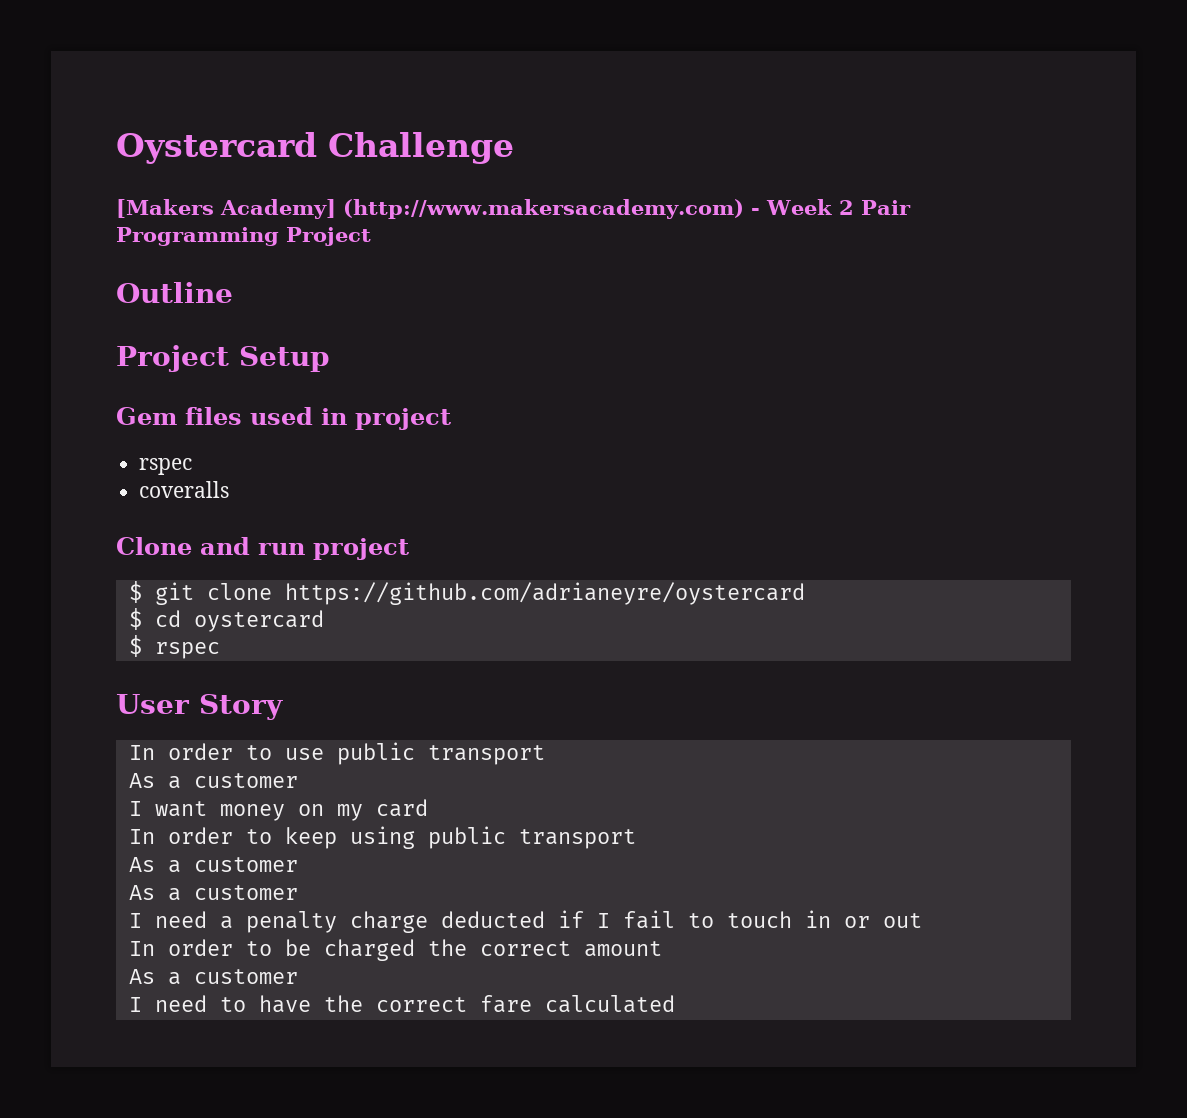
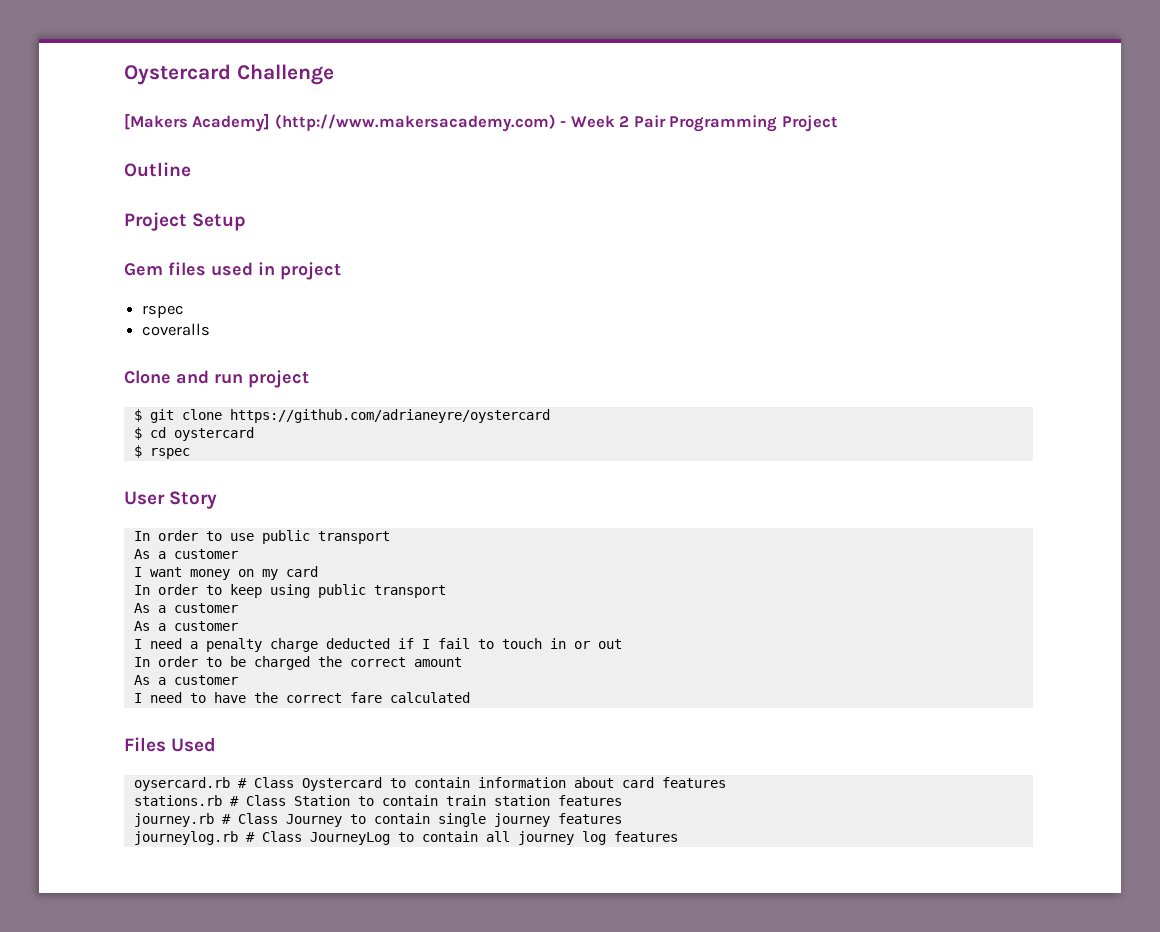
+ Files Used
+ oysercard.rb # Class Oystercard to contain information about card features
+ stations.rb # Class Station to contain train station features
+ journey.rb # Class Journey to contain single journey features
+ journeylog.rb # Class JourneyLog to contain all journey log features

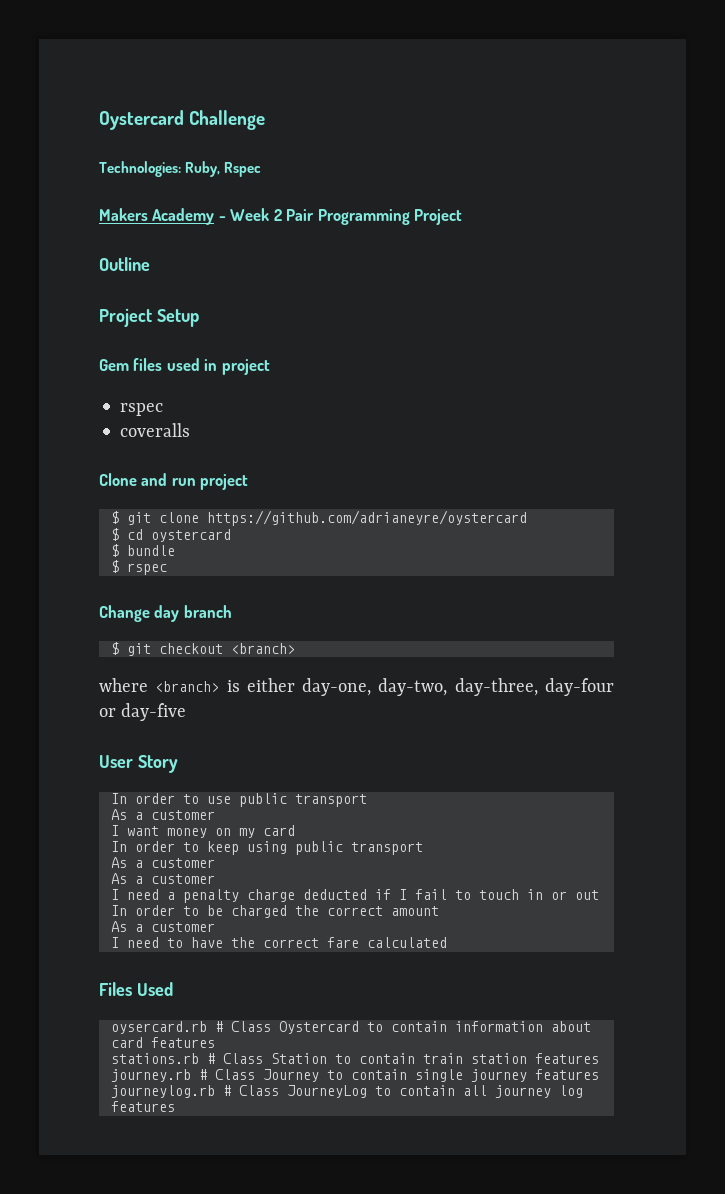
- [Makers Academy] (http://www.makersacademy.com) - Week 2 Pair Programming Project
+ Technologies: Ruby, Rspec
+ Makers Academy - Week 2 Pair Programming Project
+ $ bundle
+ Change day branch
+ $ git checkout <branch>
+ where <branch> is either day-one, day-two, day-three, day-four or day-five

